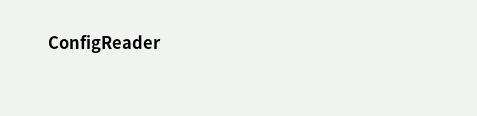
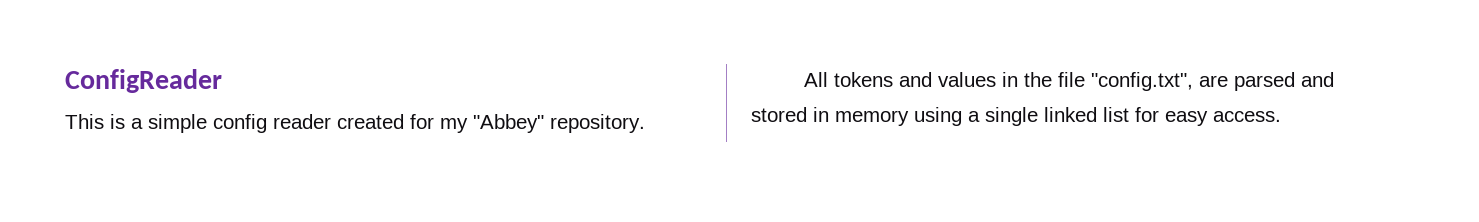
+ This is a simple config reader created for my "Abbey" repository.
+ All tokens and values in the file "config.txt", are parsed and stored in memory using a single linked list for easy access.

